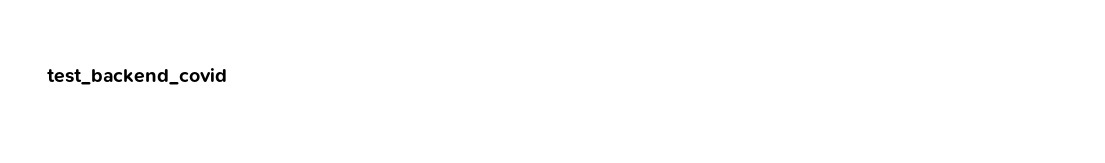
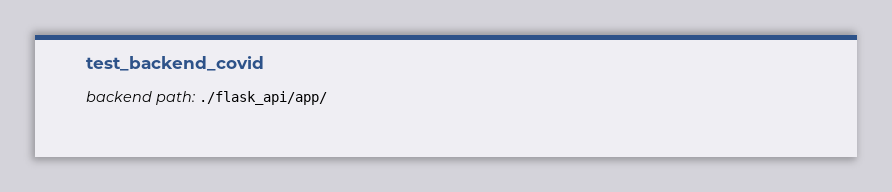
+ backend path: ./flask_api/app/

